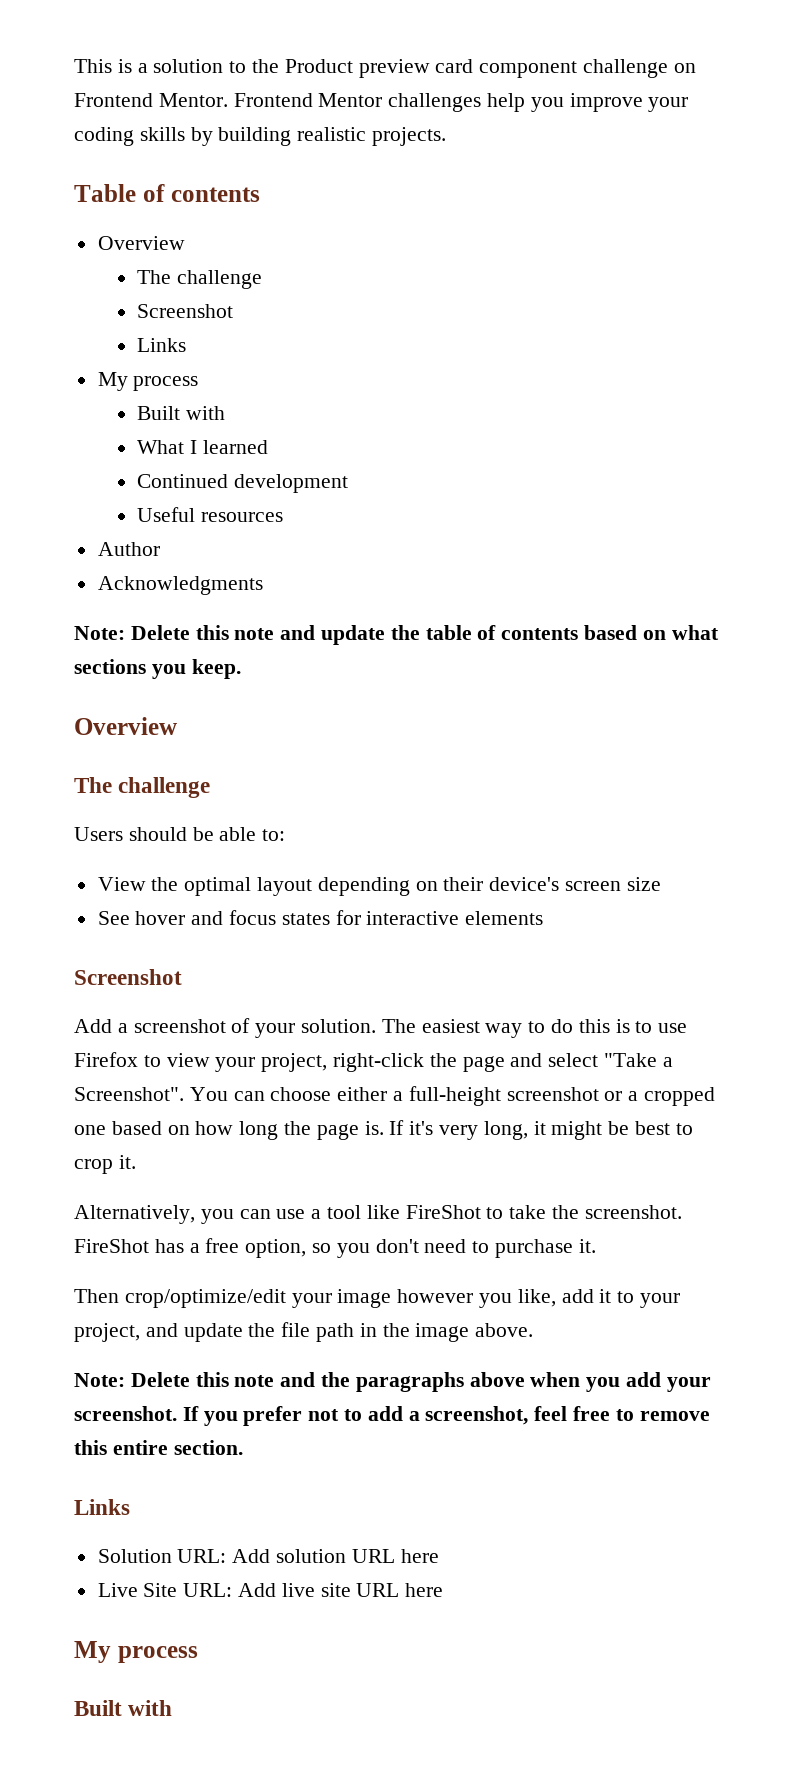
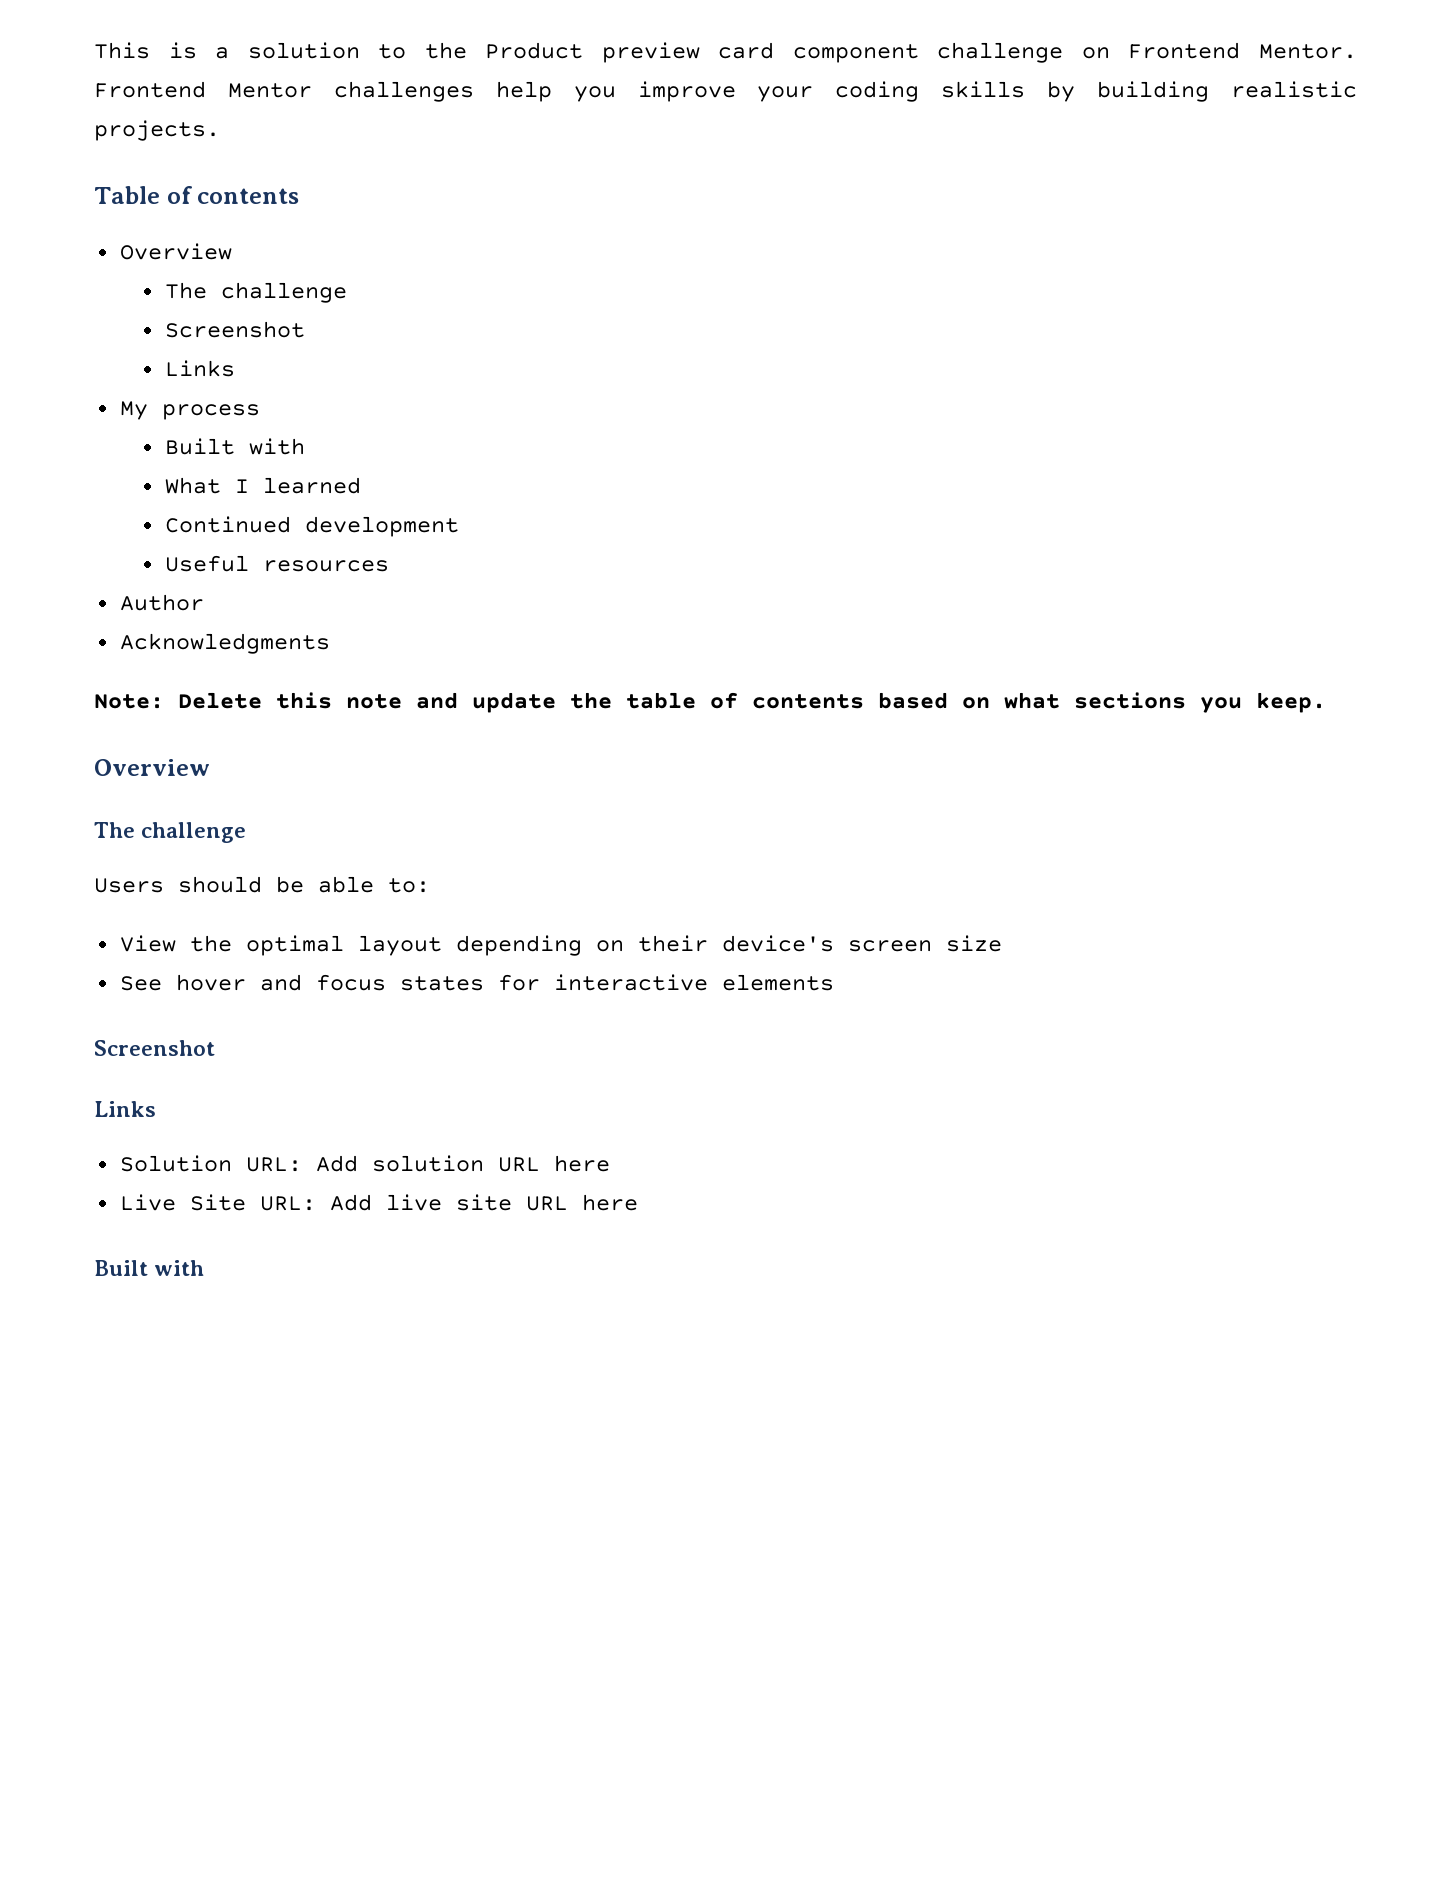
- Add a screenshot of your solution. The easiest way to do this is to use Firefox to view your project, right-click the page and select "Take a Screenshot". You can choose either a full-height screenshot or a cropped one based on how long the page is. If it's very long, it might be best to crop it.
- Alternatively, you can use a tool like FireShot to take the screenshot. FireShot has a free option, so you don't need to purchase it.
- Then crop/optimize/edit your image however you like, add it to your project, and update the file path in the image above.
- Note: Delete this note and the paragraphs above when you add your screenshot. If you prefer not to add a screenshot, feel free to remove this entire section.
  Live Site URL: Add live site URL here
- My process

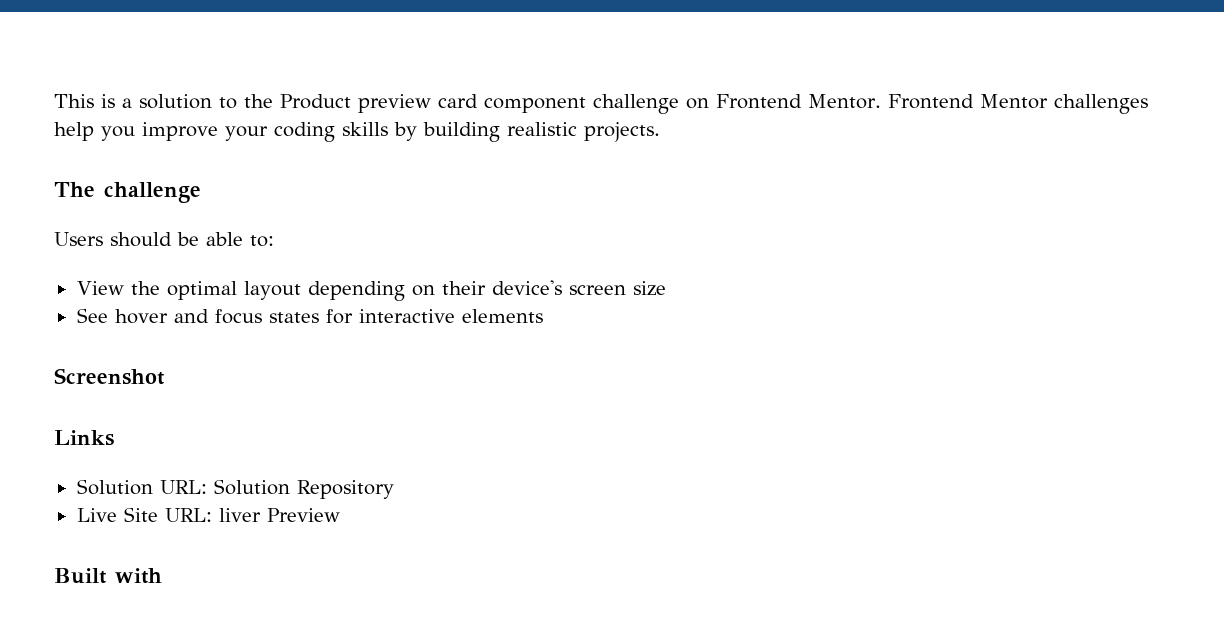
- Table of contents
- Overview
- The challenge
- Screenshot
- Links
- My process
- Built with
- What I learned
- Continued development
- Useful resources
- Author
- Acknowledgments
- Note: Delete this note and update the table of contents based on what sections you keep.
- Overview
- Solution URL: Add solution URL here
+ Solution URL: Solution Repository
- Live Site URL: Add live site URL here
+ Live Site URL: liver Preview

